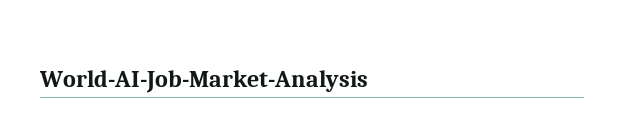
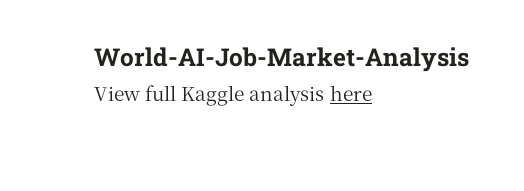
+ View full Kaggle analysis here

